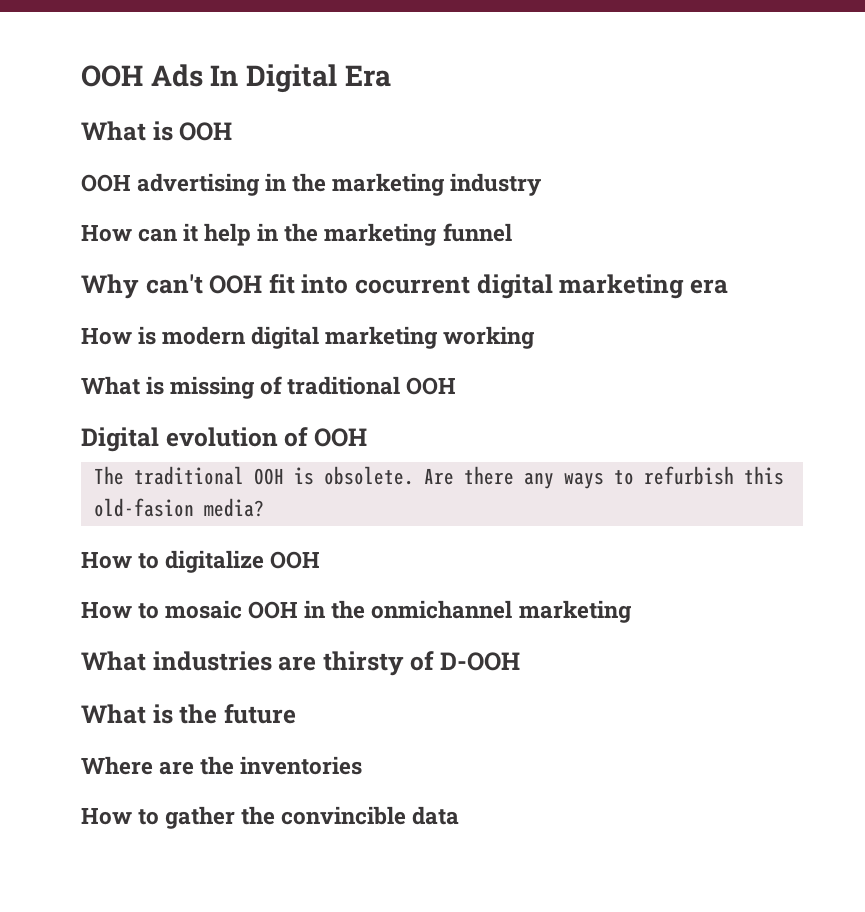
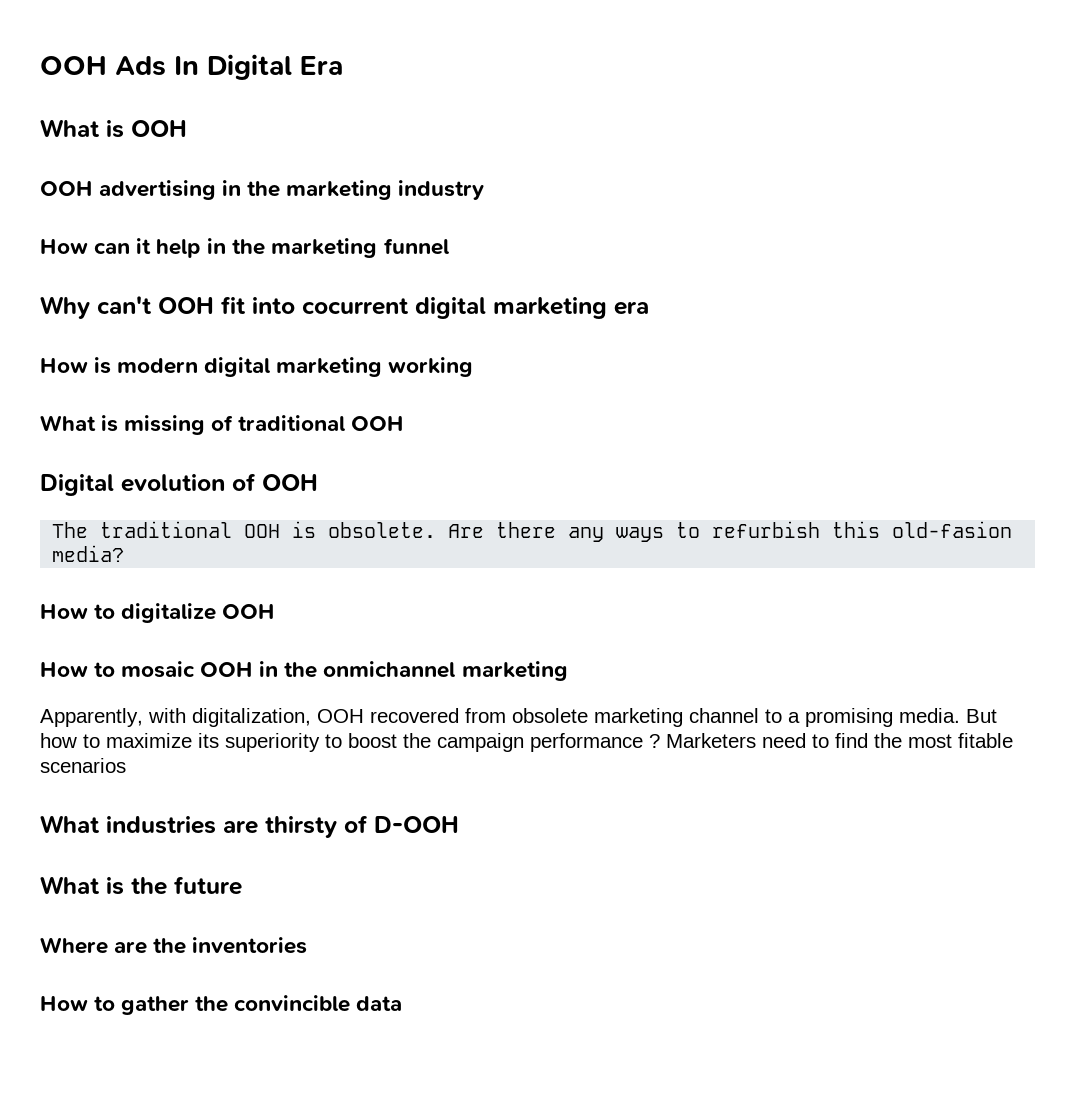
+ Apparently, with digitalization, OOH recovered from obsolete marketing channel to a promising media. But how to maximize its superiority to boost the campaign performance ? Marketers need to find the most fitable scenarios

